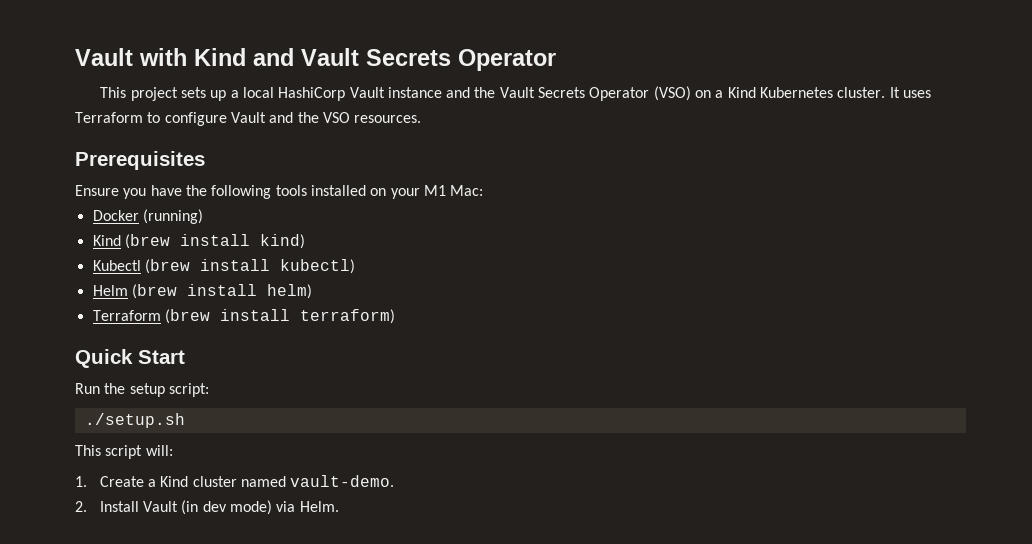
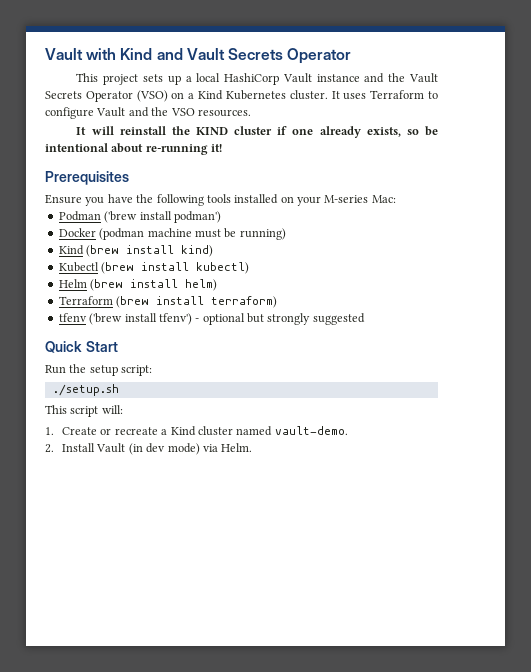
+ It will reinstall the KIND cluster if one already exists, so be intentional about re-running it!
- Ensure you have the following tools installed on your M1 Mac:
+ Ensure you have the following tools installed on your M-series Mac:
- Docker (running)
+ Podman ('brew install podman')
+ Docker (podman machine must be running)
+ tfenv ('brew install tfenv') - optional but strongly suggested
- 1. Create a Kind cluster named vault-demo.
+ 1. Create or recreate a Kind cluster named vault-demo.

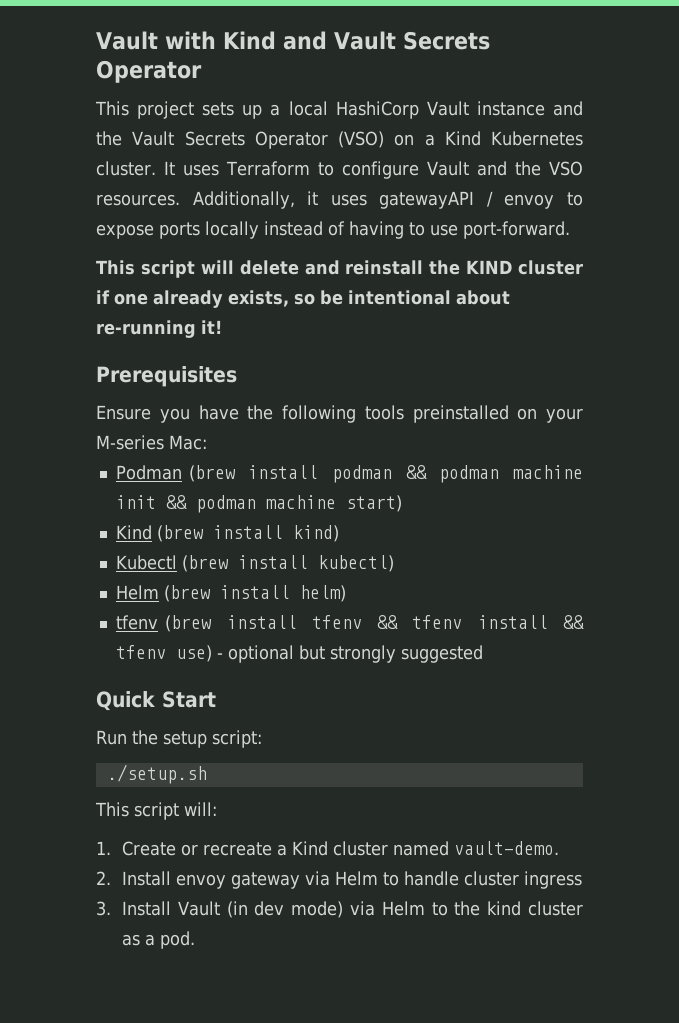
- It uses Terraform to configure Vault and the VSO resources.
- It will reinstall the KIND cluster if one already exists, so be intentional about re-running it!
+ It uses Terraform to configure Vault and the VSO resources. Additionally, it uses gatewayAPI / envoy to expose ports locally instead of having to use port-forward.
+ This script will delete and reinstall the KIND cluster if one already exists, so be intentional about re-running it!
- Ensure you have the following tools installed on your M-series Mac:
+ Ensure you have the following tools preinstalled on your M-series Mac:
- Podman ('brew install podman')
- Docker (podman machine must be running)
+ Podman (brew install podman && podman machine init && podman machine start)
- Terraform (brew install terraform)
- tfenv ('brew install tfenv') - optional but strongly suggested
+ tfenv (brew install tfenv && tfenv install && tfenv use) - optional but strongly suggested
- 2. Install Vault (in dev mode) via Helm.
+ 2. Install envoy gateway via Helm to handle cluster ingress
+ 3. Install Vault (in dev mode) via Helm to the kind cluster as a pod.

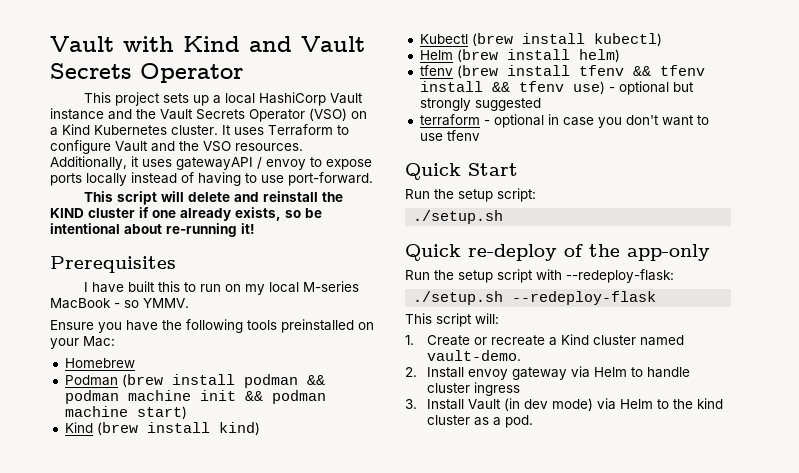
+ I have built this to run on my local M-series MacBook - so YMMV.
- Ensure you have the following tools preinstalled on your M-series Mac:
+ Ensure you have the following tools preinstalled on your Mac:
+ Homebrew
+ terraform - optional in case you don't want to use tfenv
+ Quick re-deploy of the app-only
+ Run the setup script with --redeploy-flask:
+ ./setup.sh --redeploy-flask

